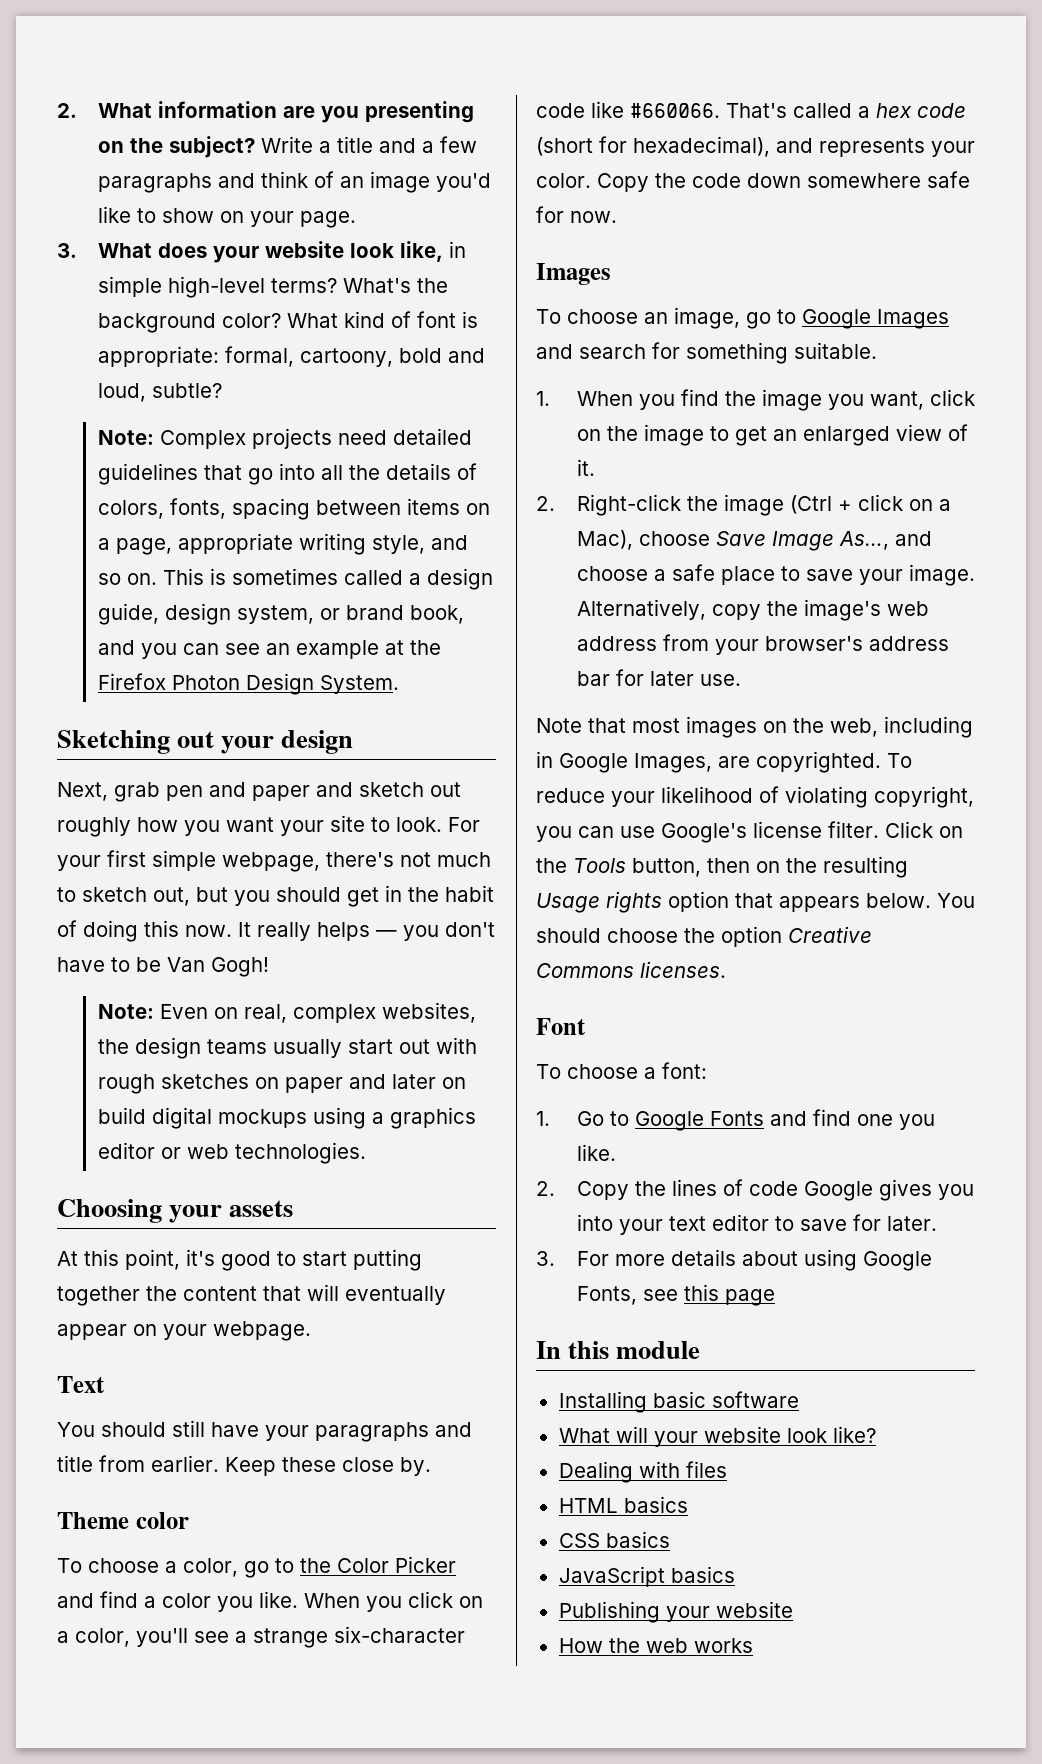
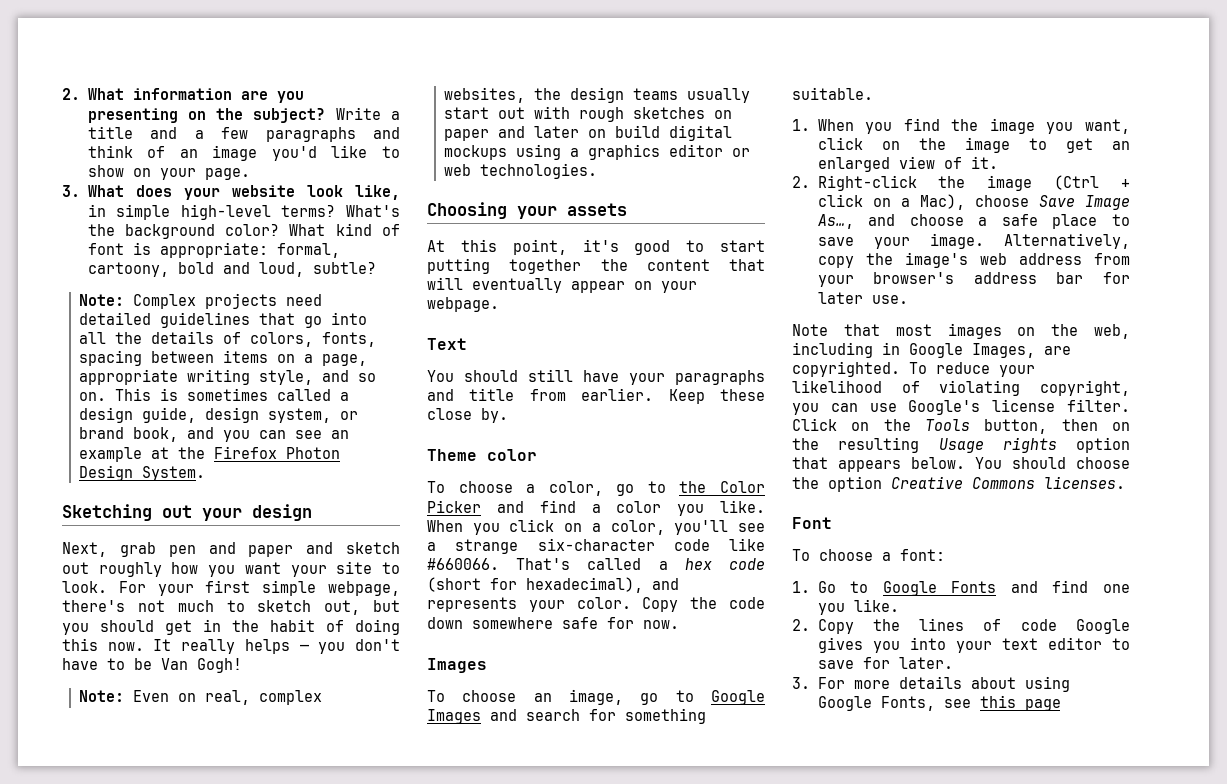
- In this module
- Installing basic software
- What will your website look like?
- Dealing with files
- HTML basics
- CSS basics
- JavaScript basics
- Publishing your website
- How the web works

